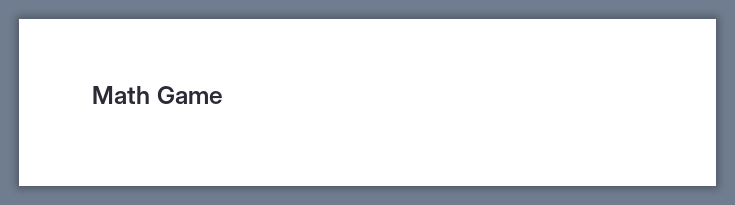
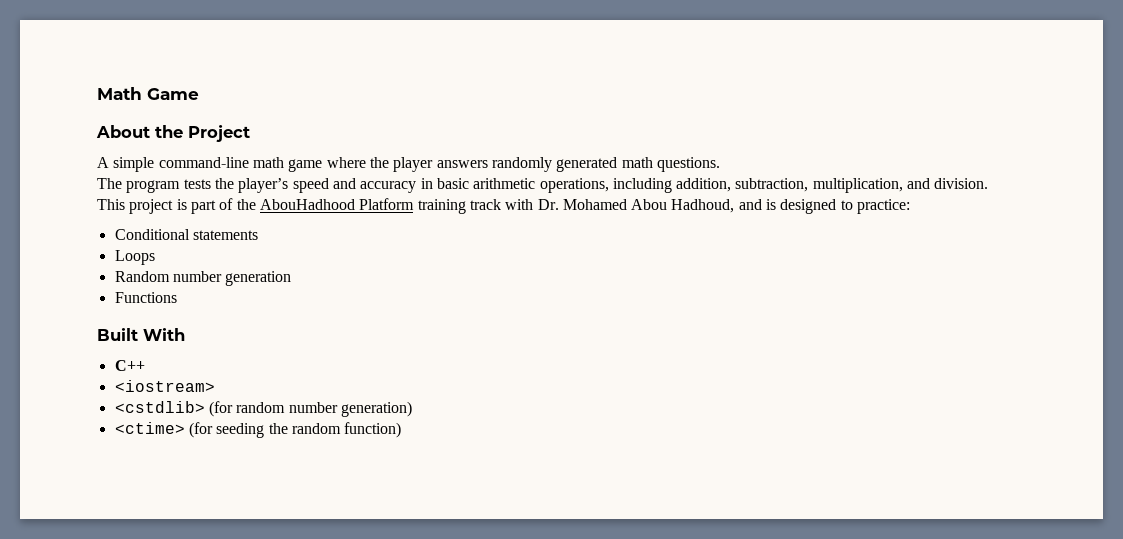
+ About the Project
+ A simple command-line math game where the player answers randomly generated math questions.
+ The program tests the player’s speed and accuracy in basic arithmetic operations, including addition, subtraction, multiplication, and division.
+ This project is part of the AbouHadhood Platform training track with Dr. Mohamed Abou Hadhoud, and is designed to practice:
+ Conditional statements
+ Loops
+ Random number generation
+ Functions
+ Built With
+ C++
+ <iostream>
+ <cstdlib> (for random number generation)
+ <ctime> (for seeding the random function)

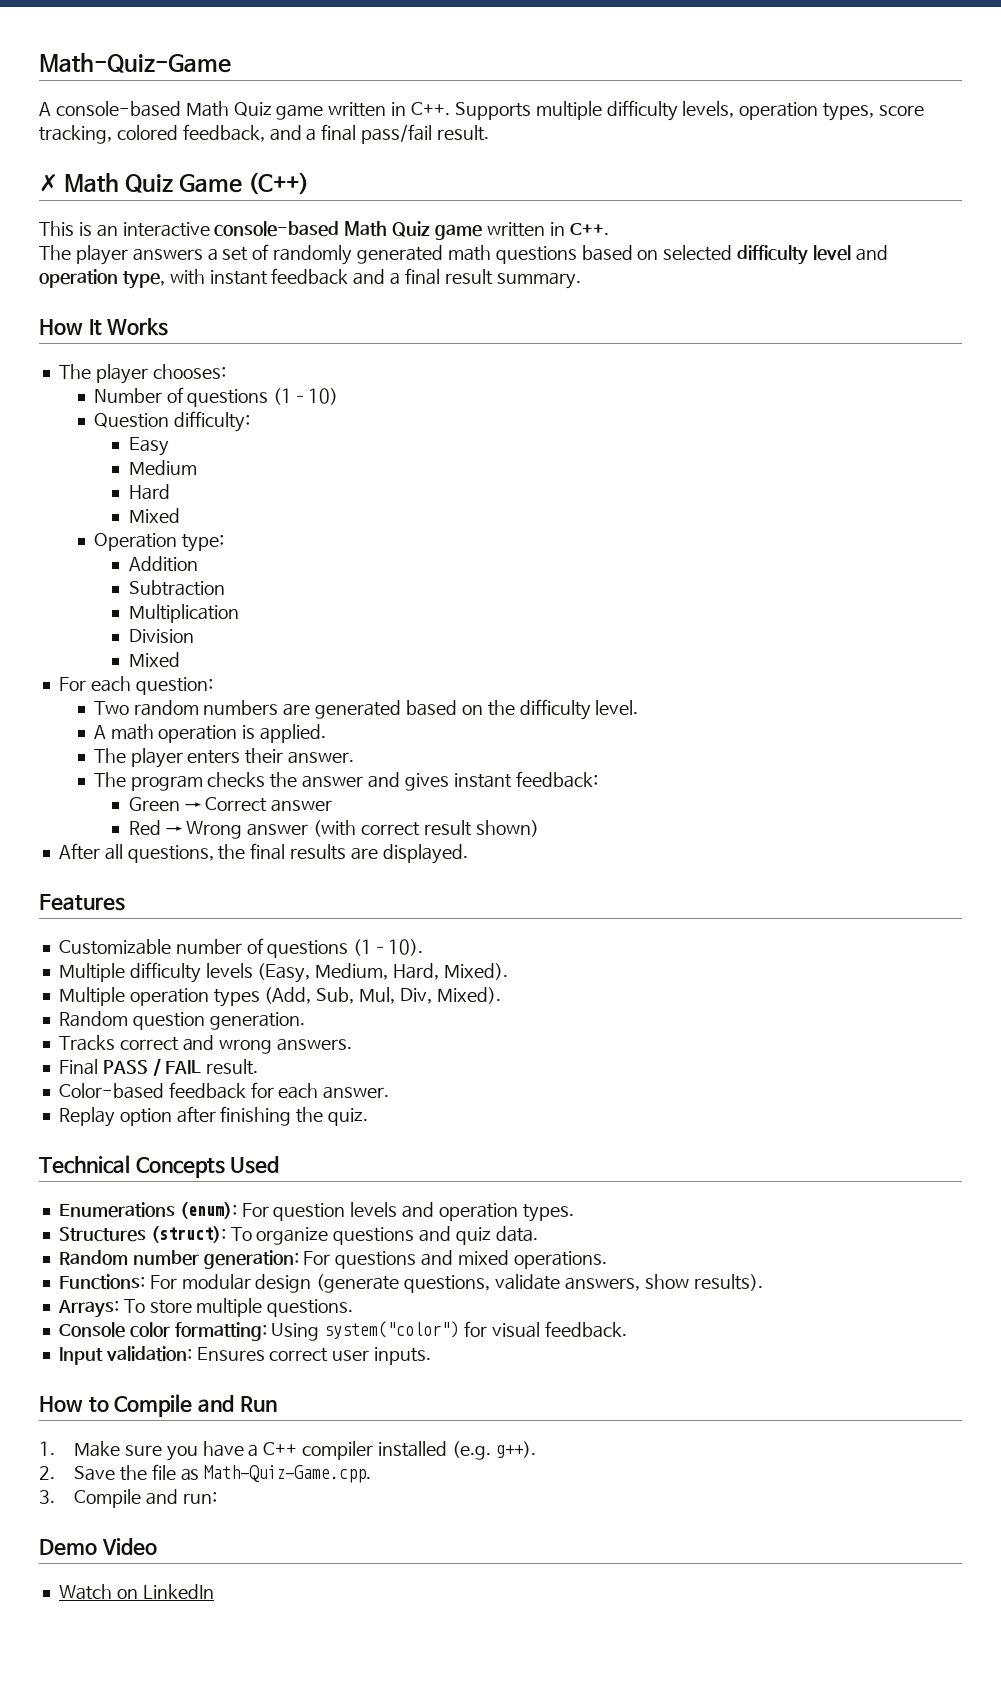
- Math Game
- About the Project
- A simple command-line math game where the player answers randomly generated math questions.
- The program tests the player’s speed and accuracy in basic arithmetic operations, including addition, subtraction, multiplication, and division.
- This project is part of the AbouHadhood Platform training track with Dr. Mohamed Abou Hadhoud, and is designed to practice:
- Conditional statements
- Loops
- Random number generation
- Functions
- Built With
- C++
- <iostream>
- <cstdlib> (for random number generation)
- <ctime> (for seeding the random function)
+ Math-Quiz-Game
+ A console-based Math Quiz game written in C++. Supports multiple difficulty levels, operation types, score tracking, colored feedback, and a final pass/fail result.
+ ✗ Math Quiz Game (C++)
+ This is an interactive console-based Math Quiz game written in C++.
+ The player answers a set of randomly generated math questions based on selected difficulty level and operation type, with instant feedback and a final result summary.
+ How It Works
+ The player chooses:
+ Number of questions (1–10)
+ Question difficulty:
+ Easy
+ Medium
+ Hard
+ Mixed
+ Operation type:
+ Addition
+ Subtraction
+ Multiplication
+ Division
+ Mixed
+ For each question:
+ Two random numbers are generated based on the difficulty level.
+ A math operation is applied.
+ The player enters their answer.
+ The program checks the answer and gives instant feedback:
+ Green → Correct answer
+ Red → Wrong answer (with correct result shown)
+ After all questions, the final results are displayed.
+ Features
+ Customizable number of questions (1–10).
+ Multiple difficulty levels (Easy, Medium, Hard, Mixed).
+ Multiple operation types (Add, Sub, Mul, Div, Mixed).
+ Random question generation.
+ Tracks correct and wrong answers.
+ Final PASS / FAIL result.
+ Color-based feedback for each answer.
+ Replay option after finishing the quiz.
+ Technical Concepts Used
+ Enumerations (enum): For question levels and operation types.
+ Structures (struct): To organize questions and quiz data.
+ Random number generation: For questions and mixed operations.
+ Functions: For modular design (generate questions, validate answers, show results).
+ Arrays: To store multiple questions.
+ Console color formatting: Using system("color") for visual feedback.
+ Input validation: Ensures correct user inputs.
+ How to Compile and Run
+ 1. Make sure you have a C++ compiler installed (e.g. g++).
+ 2. Save the file as Math-Quiz-Game.cpp.
+ 3. Compile and run:
+ Demo Video
+ Watch on LinkedIn

